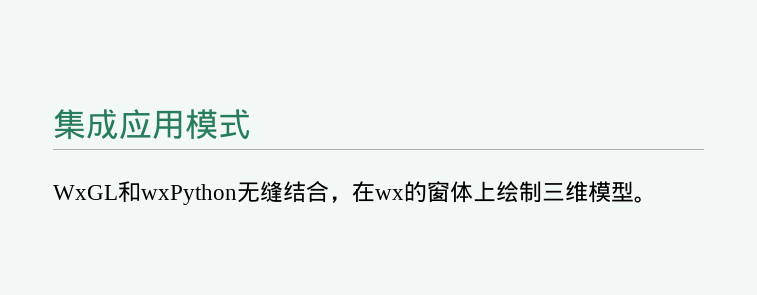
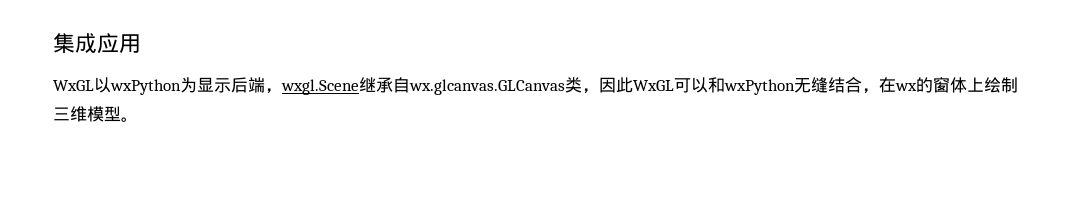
- 集成应用模式
- WxGL和wxPython无缝结合，在wx的窗体上绘制三维模型。
+ 集成应用
+ WxGL以wxPython为显示后端，wxgl.Scene继承自wx.glcanvas.GLCanvas类，因此WxGL可以和wxPython无缝结合，在wx的窗体上绘制三维模型。

